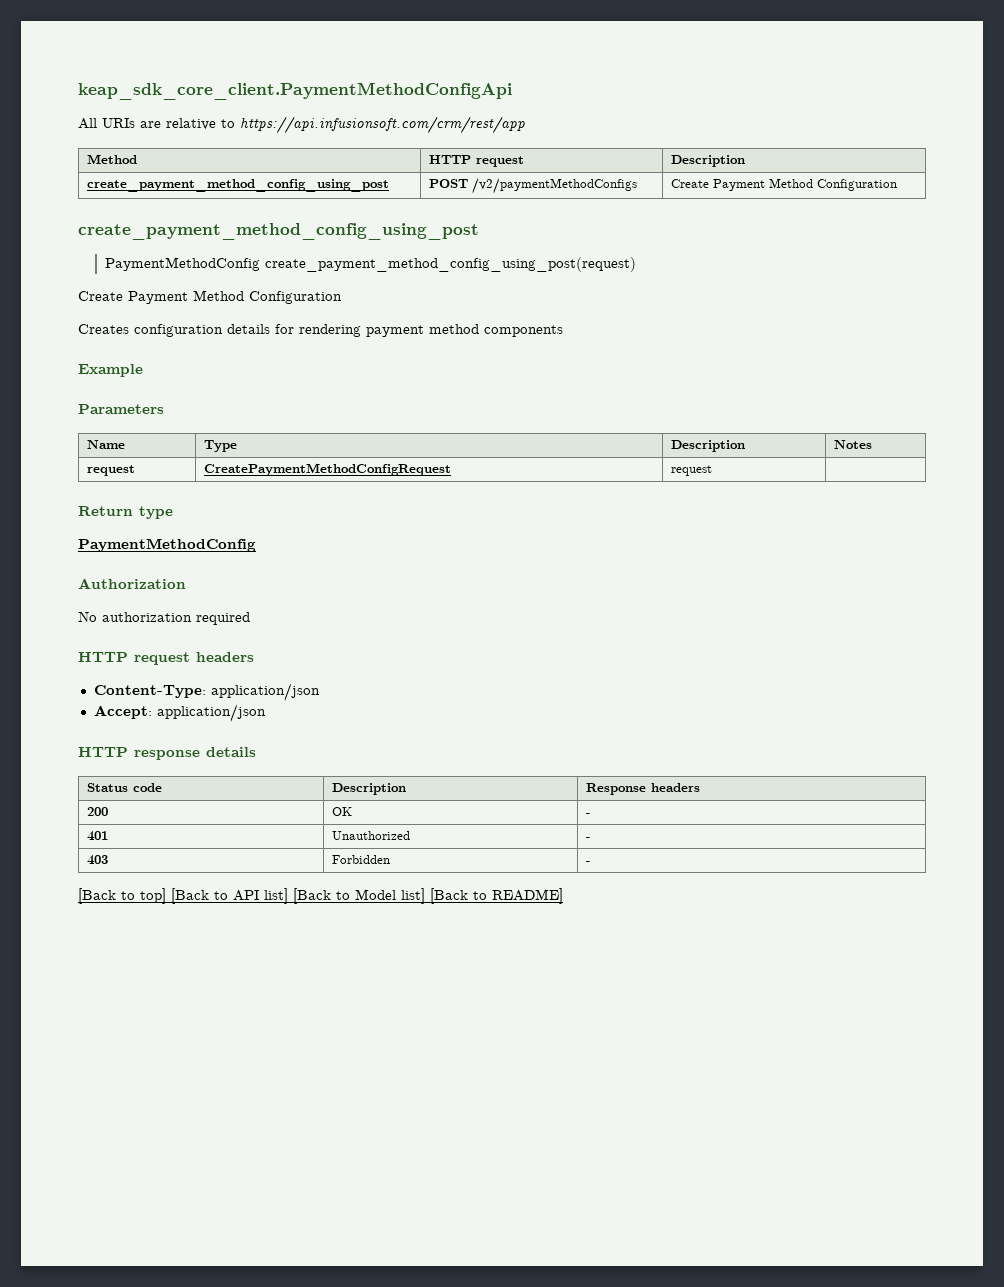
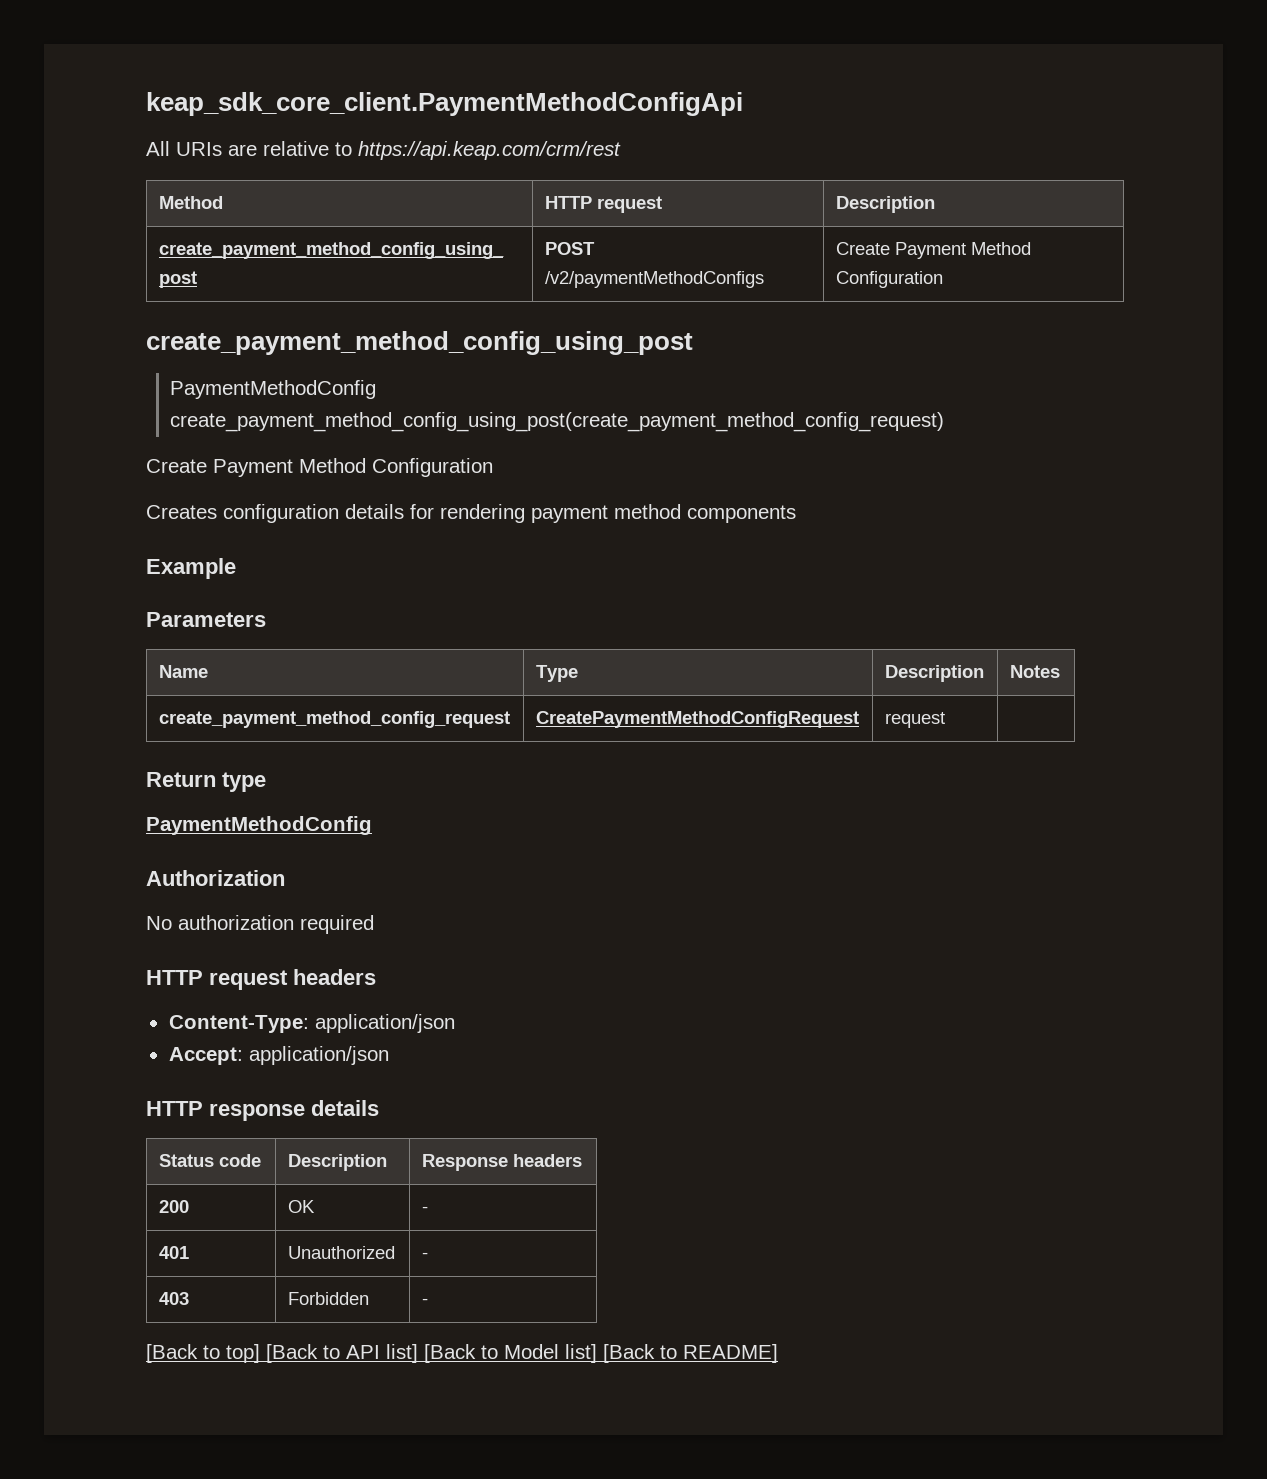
- All URIs are relative to https://api.infusionsoft.com/crm/rest/app
+ All URIs are relative to https://api.keap.com/crm/rest
- PaymentMethodConfig create_payment_method_config_using_post(request)
+ PaymentMethodConfig create_payment_method_config_using_post(create_payment_method_config_request)
- request | CreatePaymentMethodConfigRequest | request |
+ create_payment_method_config_request | CreatePaymentMethodConfigRequest | request |

